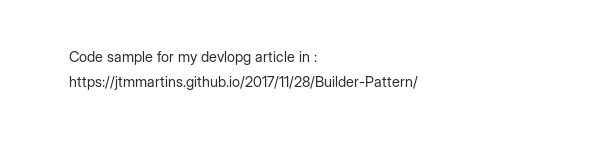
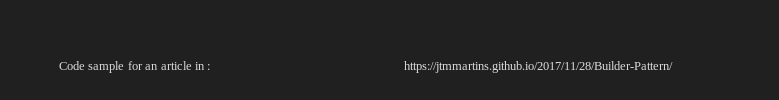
- Code sample for my devlopg article in : https://jtmmartins.github.io/2017/11/28/Builder-Pattern/
+ Code sample for an article in : https://jtmmartins.github.io/2017/11/28/Builder-Pattern/

